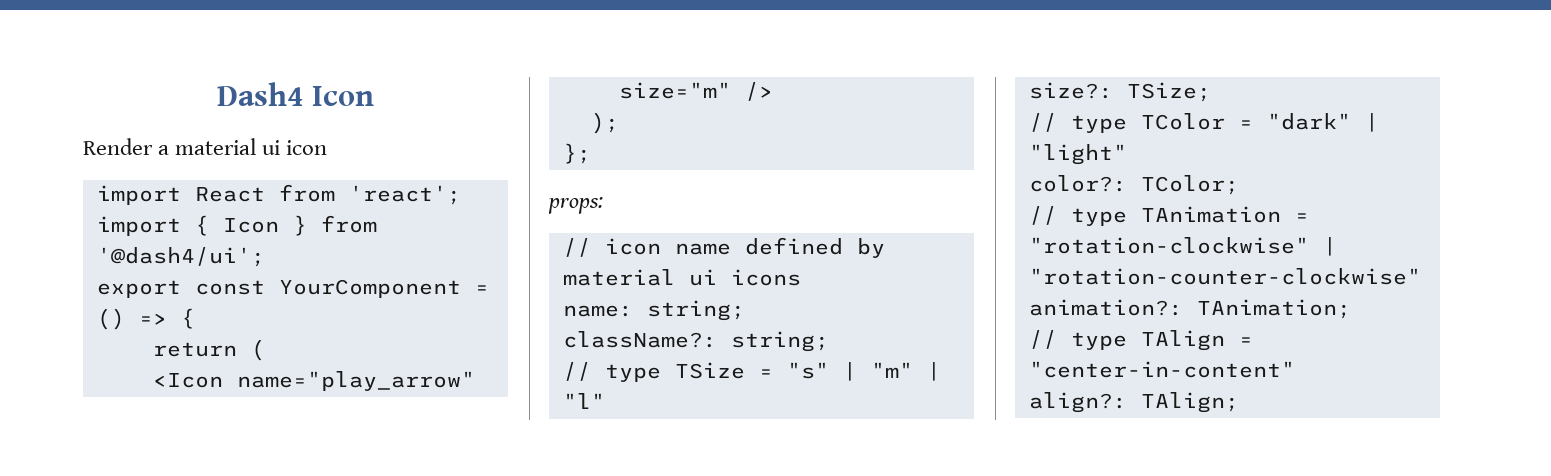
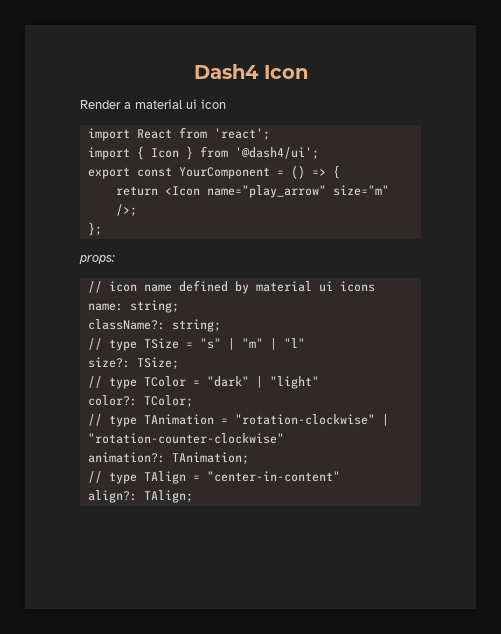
- return (
- <Icon name="play_arrow" size="m" />
- );
+ return <Icon name="play_arrow" size="m" />;

